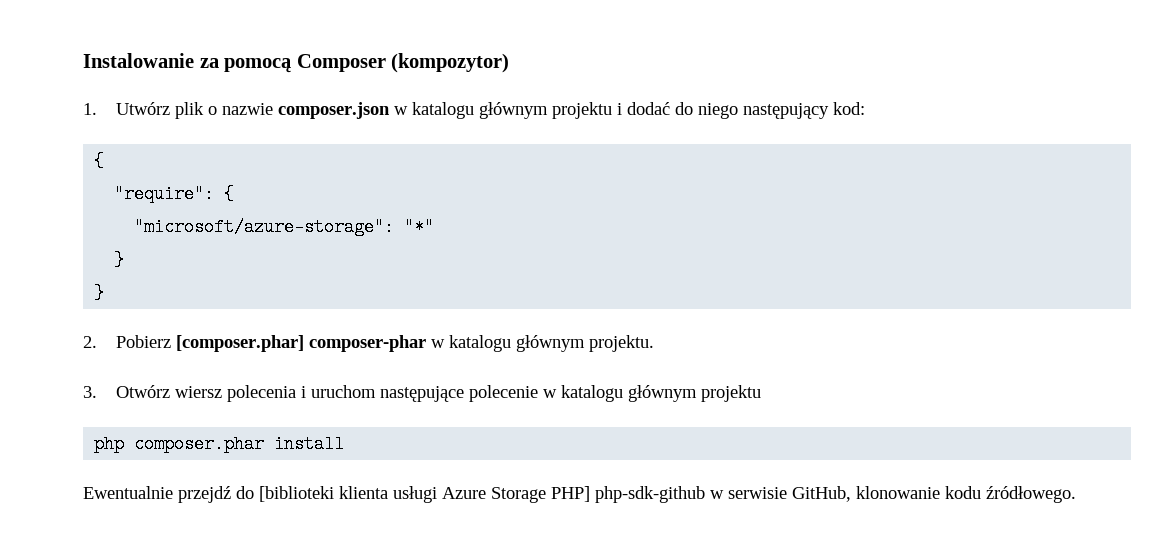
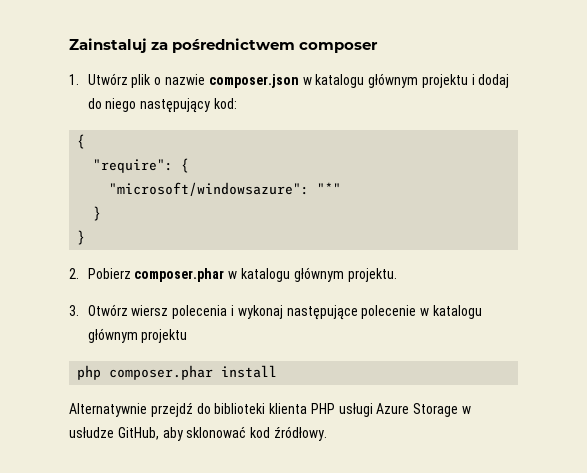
- Instalowanie za pomocą Composer (kompozytor)
+ Zainstaluj za pośrednictwem composer
- 1. Utwórz plik o nazwie composer.json w katalogu głównym projektu i dodać do niego następujący kod:
+ 1. Utwórz plik o nazwie composer.json w katalogu głównym projektu i dodaj do niego następujący kod:
- "microsoft/azure-storage": "*"
+ "microsoft/windowsazure": "*"
- 2. Pobierz [composer.phar] composer-phar w katalogu głównym projektu.
+ 2. Pobierz composer.phar w katalogu głównym projektu.
- 3. Otwórz wiersz polecenia i uruchom następujące polecenie w katalogu głównym projektu
+ 3. Otwórz wiersz polecenia i wykonaj następujące polecenie w katalogu głównym projektu
- Ewentualnie przejdź do [biblioteki klienta usługi Azure Storage PHP] php-sdk-github w serwisie GitHub, klonowanie kodu źródłowego.
+ Alternatywnie przejdź do biblioteki klienta PHP usługi Azure Storage w usłudze GitHub, aby sklonować kod źródłowy.

